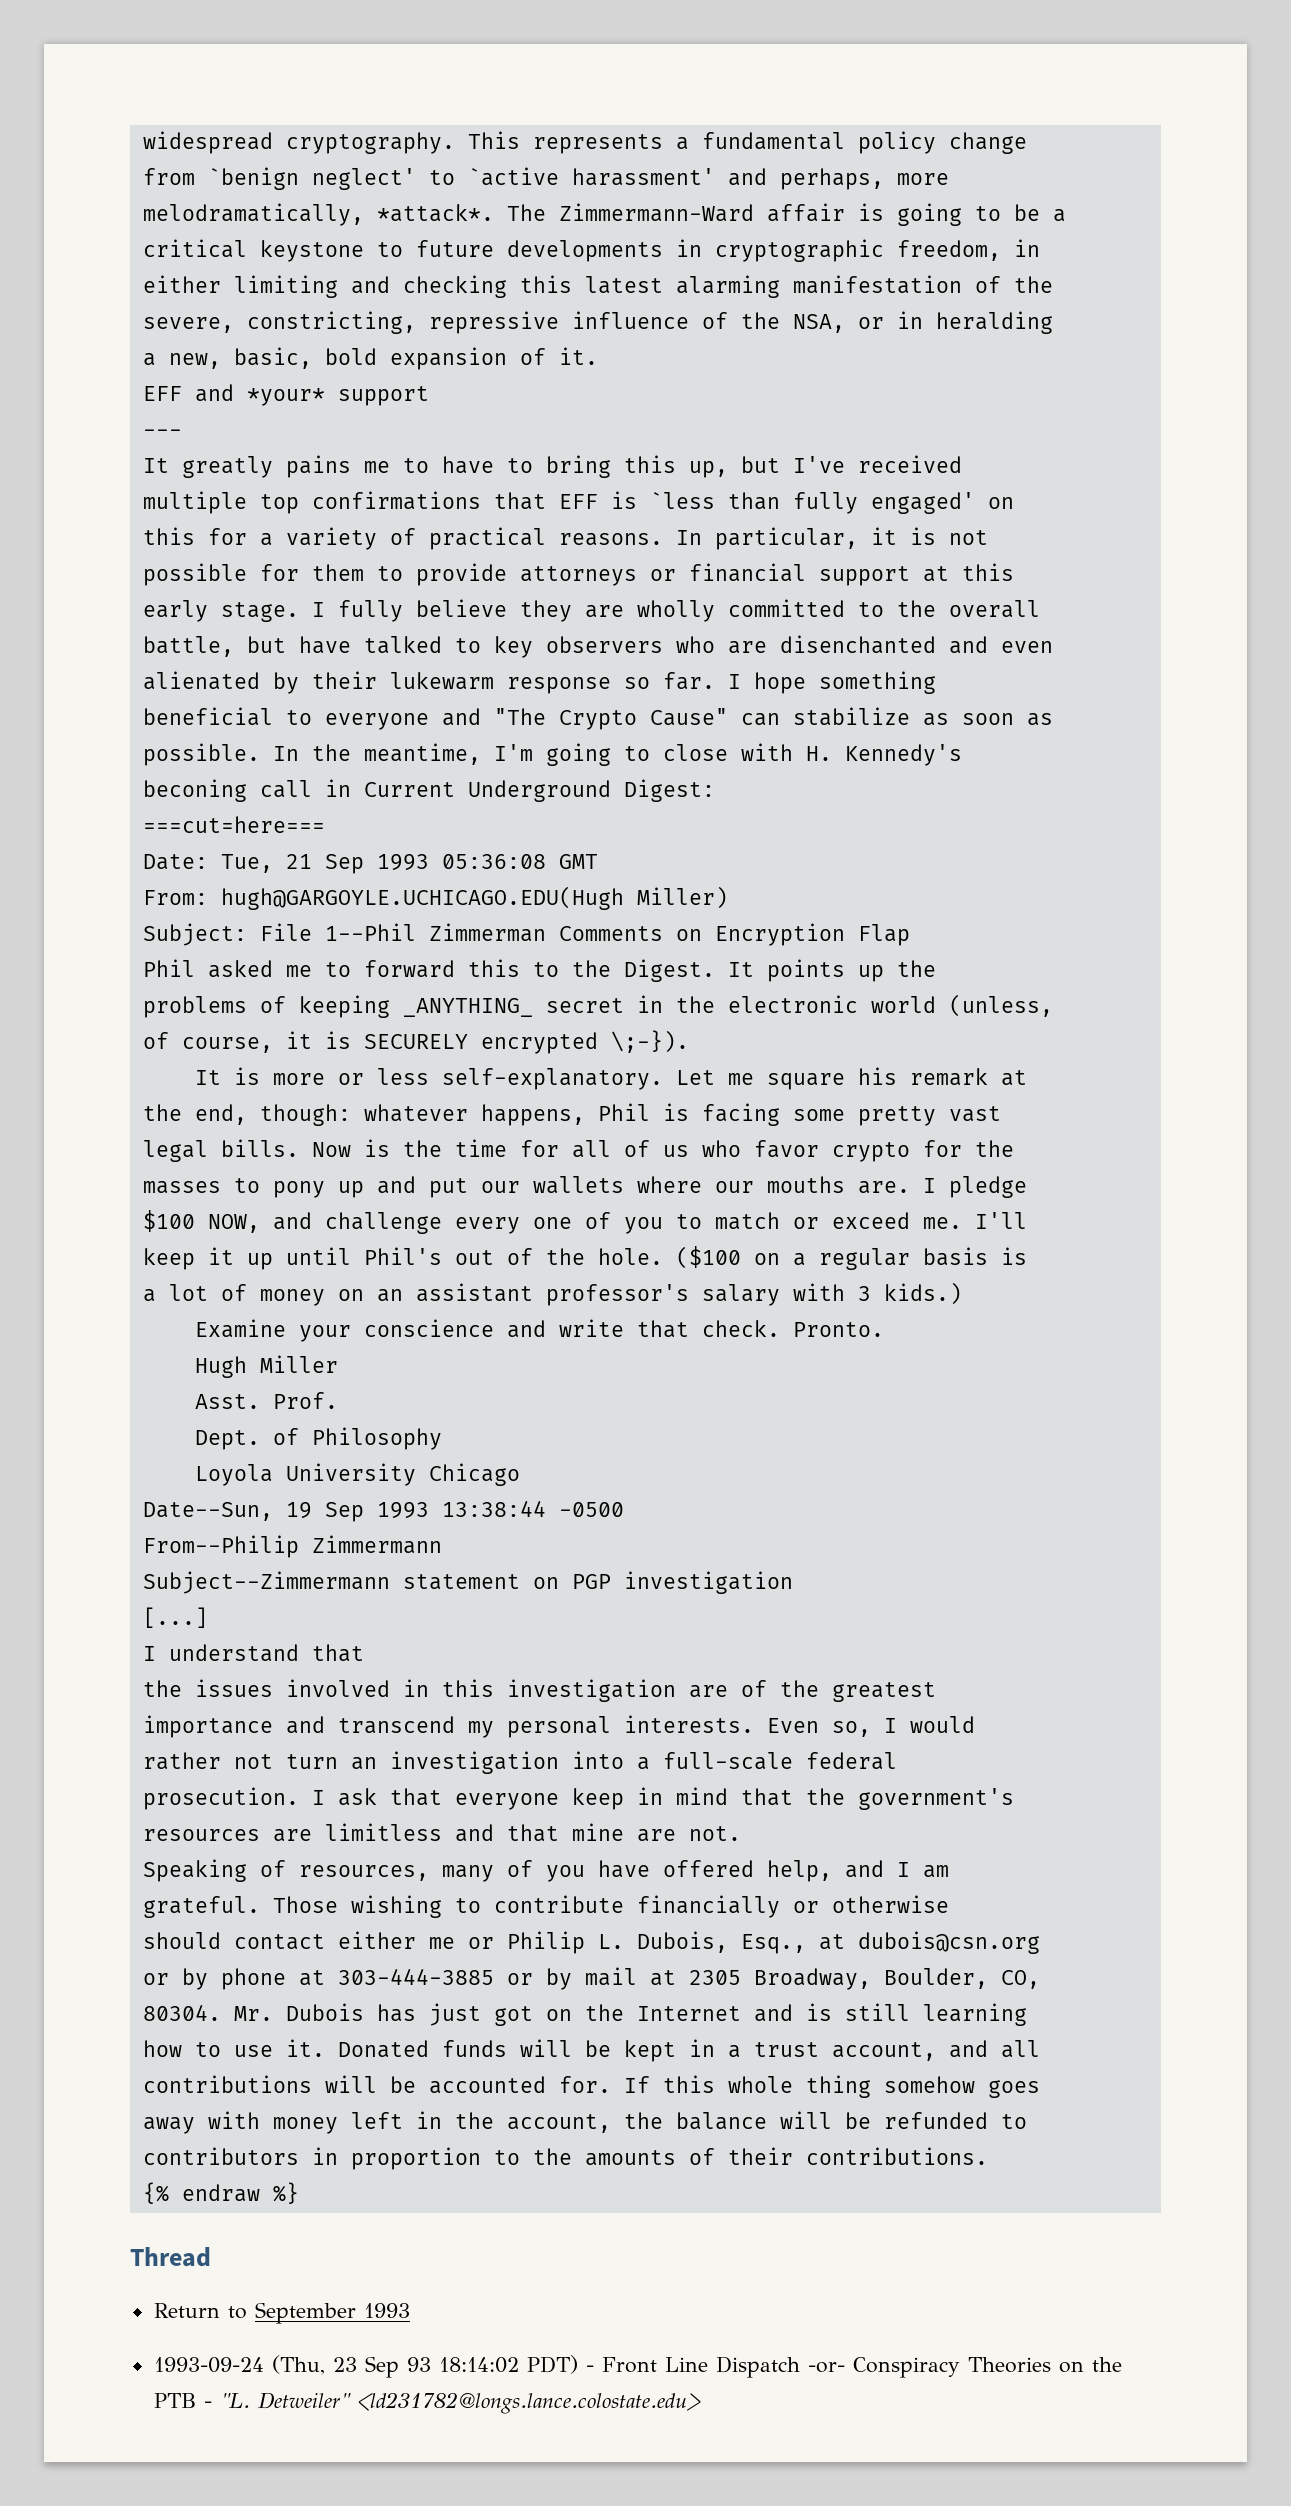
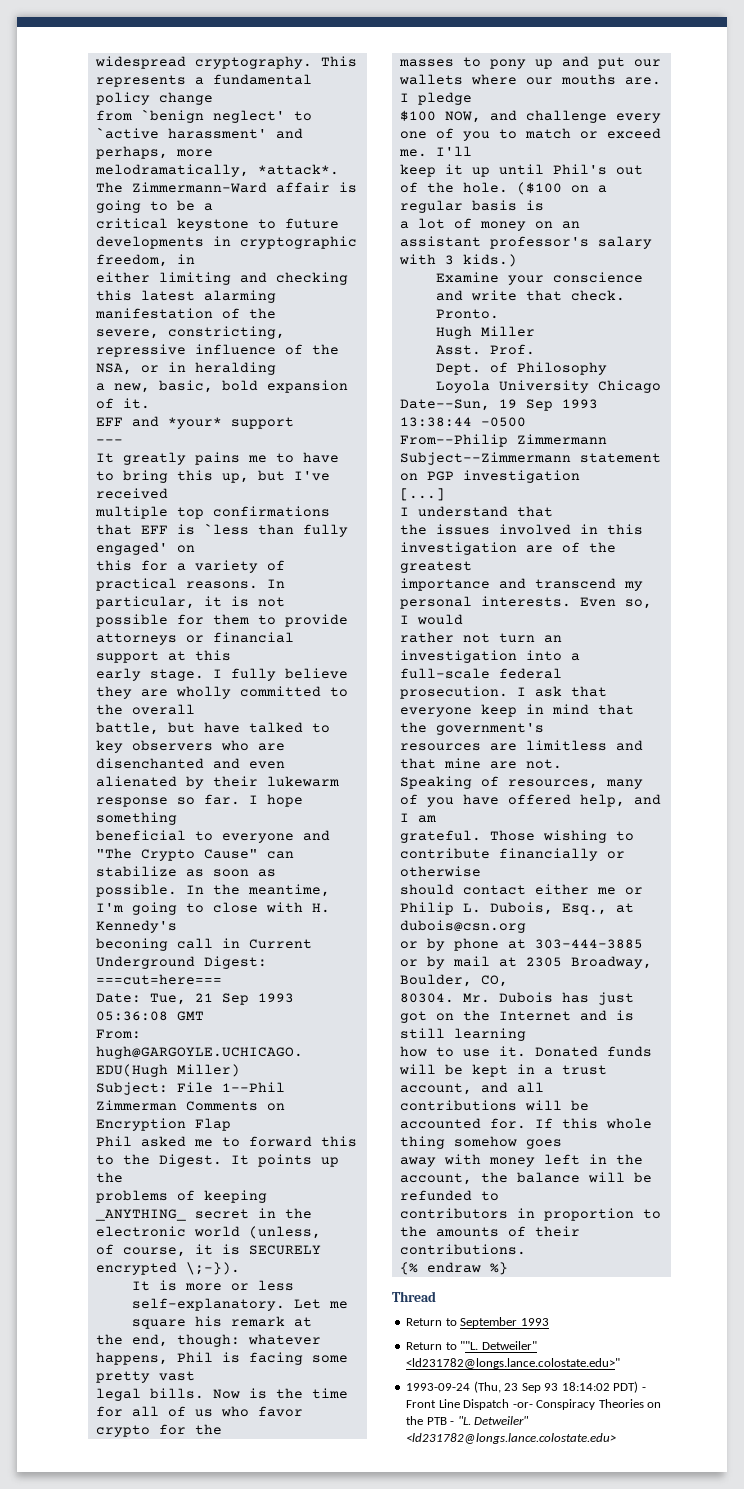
+ Return to ""L. Detweiler" <ld231782@longs.lance.colostate.edu>"

